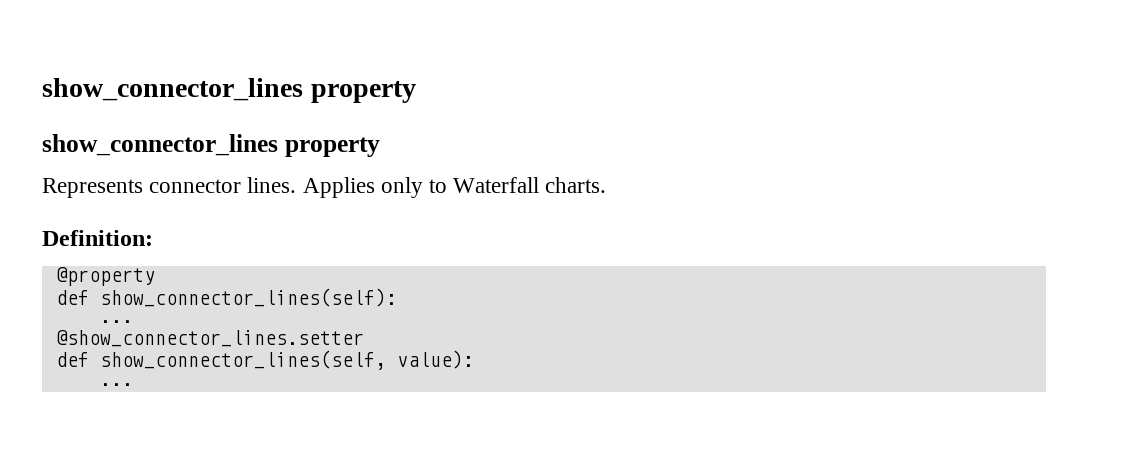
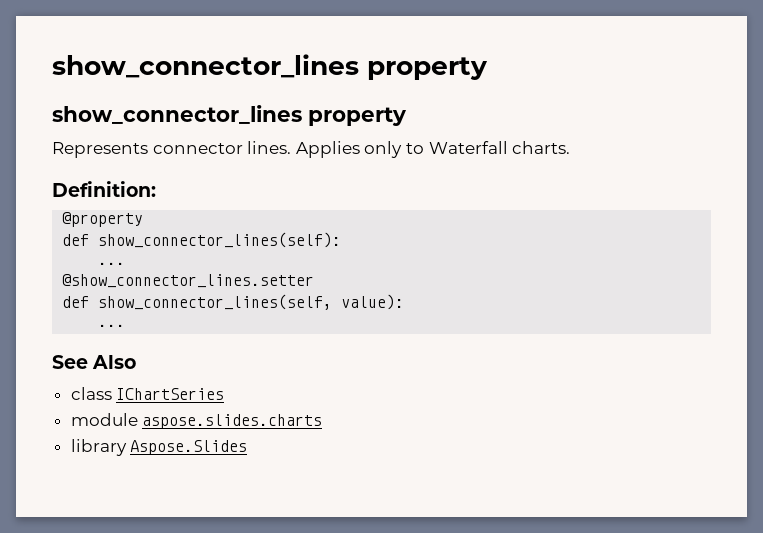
+ See Also
+ class IChartSeries
+ module aspose.slides.charts
+ library Aspose.Slides

